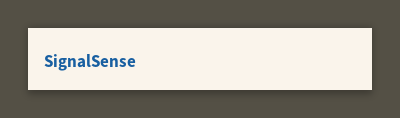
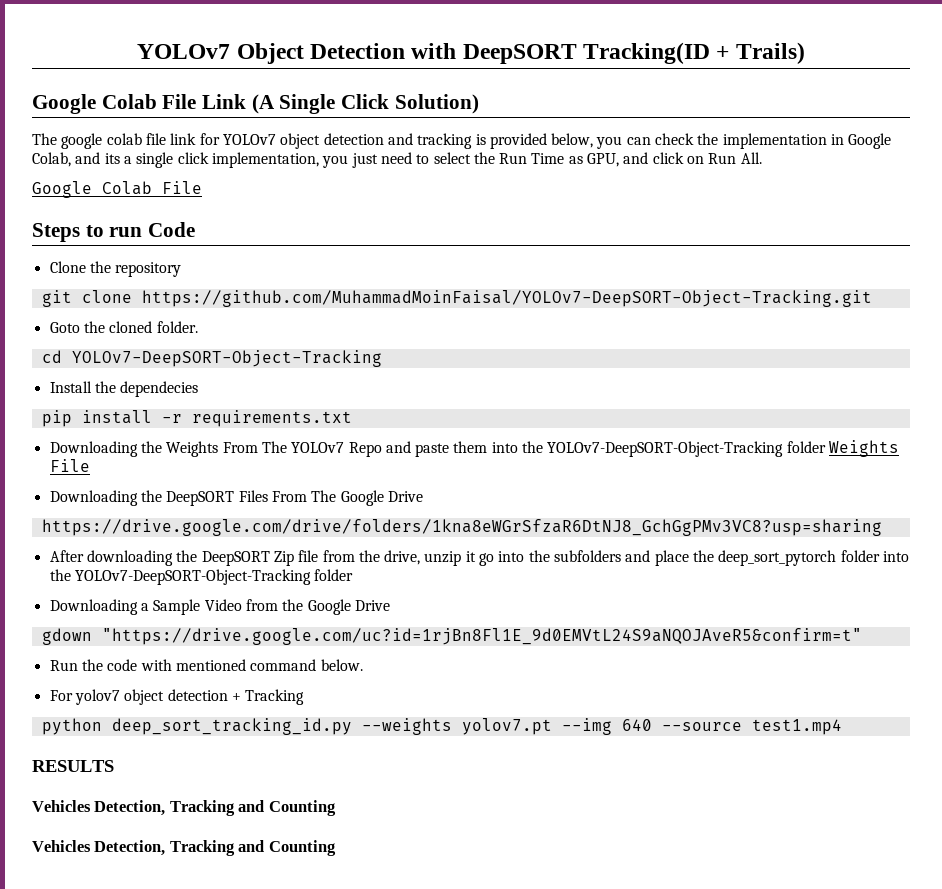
- SignalSense
+ YOLOv7 Object Detection with DeepSORT Tracking(ID + Trails)
+ Google Colab File Link (A Single Click Solution)
+ The google colab file link for YOLOv7 object detection and tracking is provided below, you can check the implementation in Google Colab, and its a single click implementation, you just need to select the Run Time as GPU, and click on Run All.
+ Google Colab File
+ Steps to run Code
+ Clone the repository
+ git clone https://github.com/MuhammadMoinFaisal/YOLOv7-DeepSORT-Object-Tracking.git
+ Goto the cloned folder.
+ cd YOLOv7-DeepSORT-Object-Tracking
+ Install the dependecies
+ pip install -r requirements.txt
+ Downloading the Weights From The YOLOv7 Repo and paste them into the YOLOv7-DeepSORT-Object-Tracking folder Weights File
+ Downloading the DeepSORT Files From The Google Drive
+ https://drive.google.com/drive/folders/1kna8eWGrSfzaR6DtNJ8_GchGgPMv3VC8?usp=sharing
+ After downloading the DeepSORT Zip file from the drive, unzip it go into the subfolders and place the deep_sort_pytorch folder into the YOLOv7-DeepSORT-Object-Tracking folder
+ Downloading a Sample Video from the Google Drive
+ gdown "https://drive.google.com/uc?id=1rjBn8Fl1E_9d0EMVtL24S9aNQOJAveR5&confirm=t"
+ Run the code with mentioned command below.
+ For yolov7 object detection + Tracking
+ python deep_sort_tracking_id.py --weights yolov7.pt --img 640 --source test1.mp4
+ RESULTS
+ Vehicles Detection, Tracking and Counting
+ Vehicles Detection, Tracking and Counting

